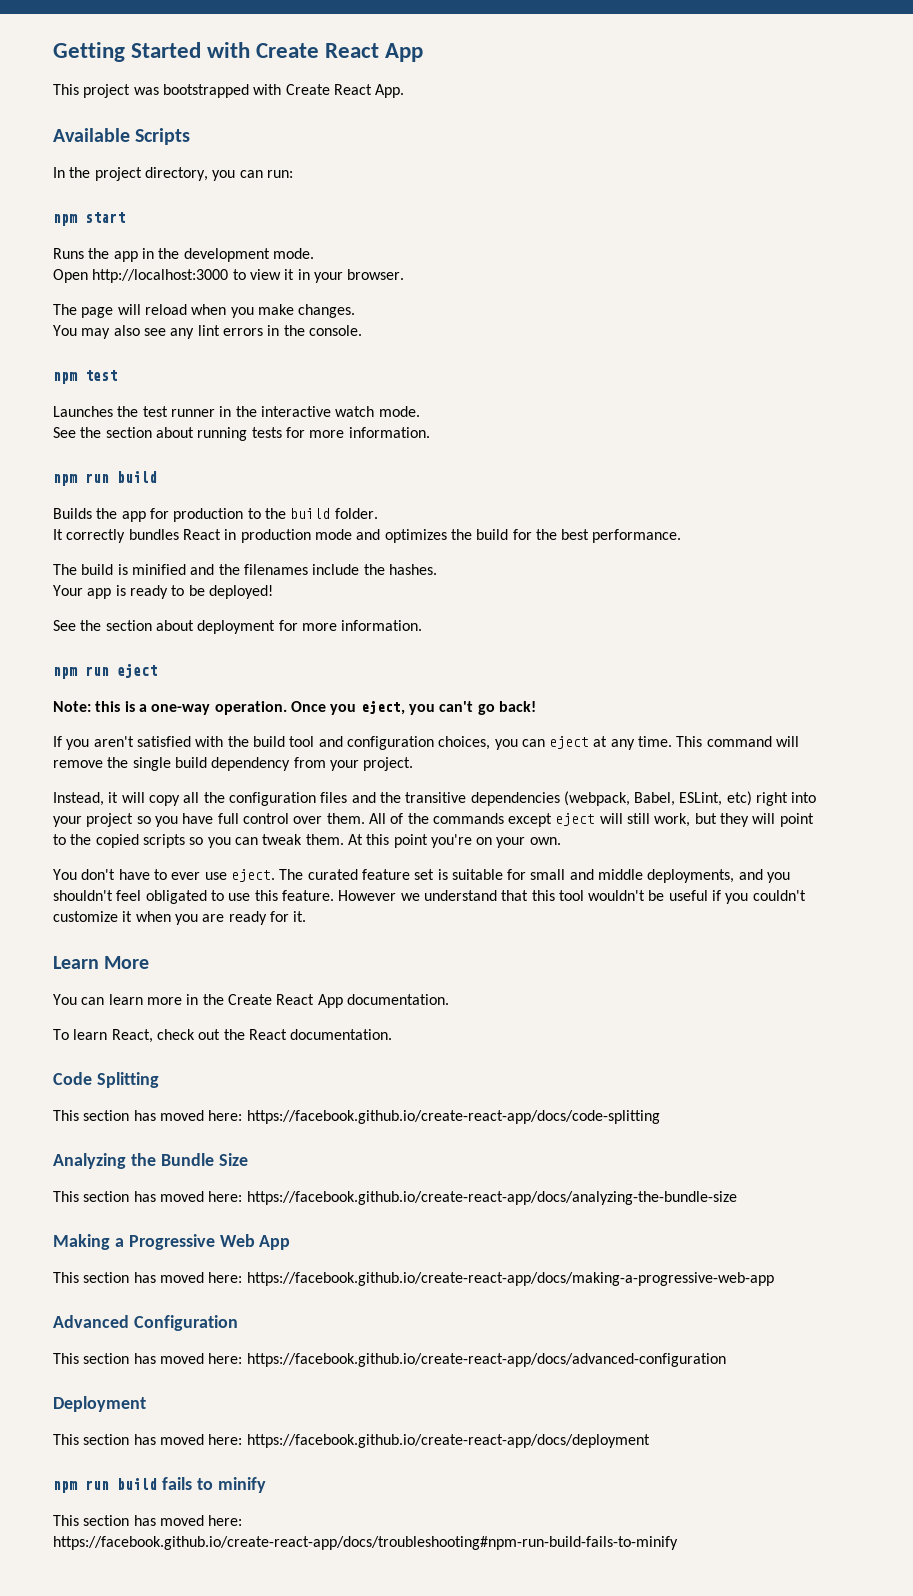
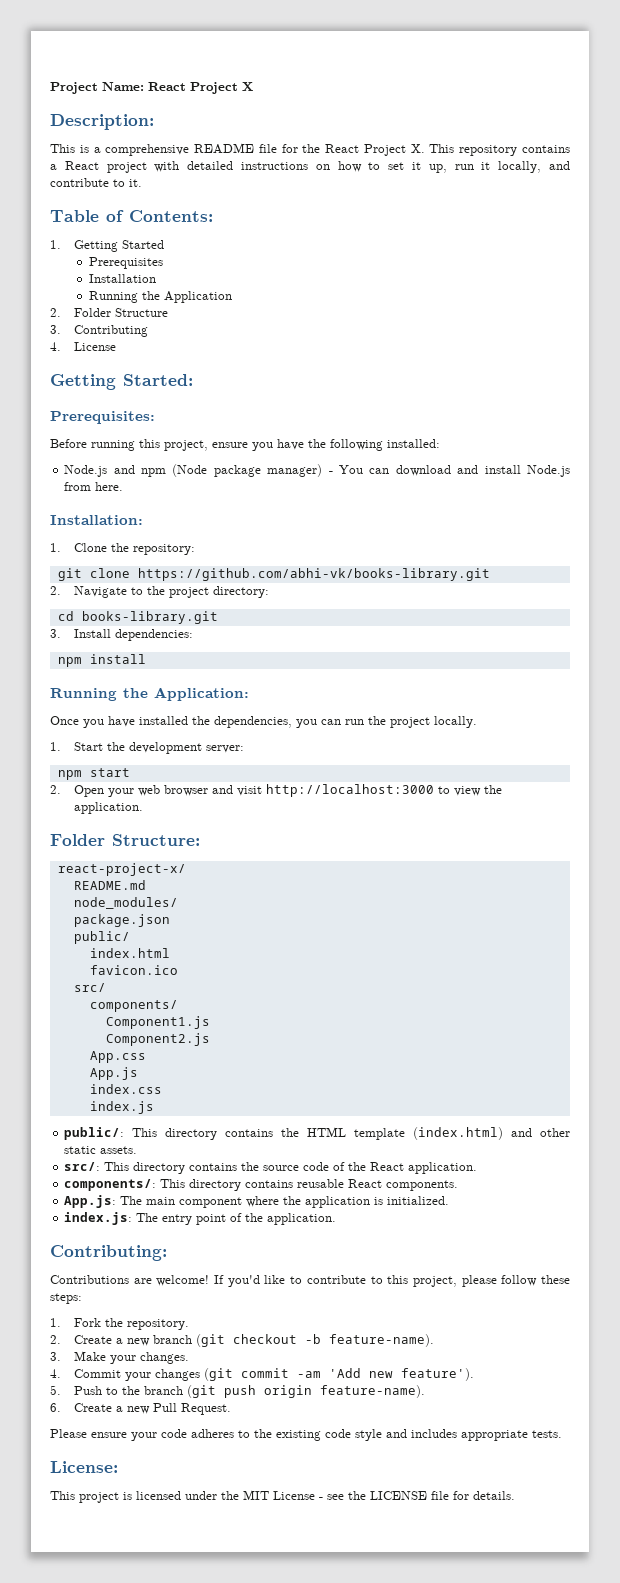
- Getting Started with Create React App
- This project was bootstrapped with Create React App.
- Available Scripts
- In the project directory, you can run:
+ Project Name: React Project X
+ Description:
+ This is a comprehensive README file for the React Project X. This repository contains a React project with detailed instructions on how to set it up, run it locally, and contribute to it.
+ Table of Contents:
+ 1. Getting Started
+ Prerequisites
+ Installation
+ Running the Application
+ 2. Folder Structure
+ 3. Contributing
+ 4. License
+ Getting Started:
+ Prerequisites:
+ Before running this project, ensure you have the following installed:
+ Node.js and npm (Node package manager) - You can download and install Node.js from here.
+ Installation:
+ 1. Clone the repository:
+ git clone https://github.com/abhi-vk/books-library.git
+ 2. Navigate to the project directory:
+ cd books-library.git
+ 3. Install dependencies:
+ npm install
+ Running the Application:
+ Once you have installed the dependencies, you can run the project locally.
+ 1. Start the development server:
  npm start
- Runs the app in the development mode.
- Open http://localhost:3000 to view it in your browser.
- The page will reload when you make changes.
- You may also see any lint errors in the console.
- npm test
- Launches the test runner in the interactive watch mode.
- See the section about running tests for more information.
- npm run build
- Builds the app for production to the build folder.
- It correctly bundles React in production mode and optimizes the build for the best performance.
- The build is minified and the filenames include the hashes.
- Your app is ready to be deployed!
- See the section about deployment for more information.
- npm run eject
- Note: this is a one-way operation. Once you eject, you can't go back!
- If you aren't satisfied with the build tool and configuration choices, you can eject at any time. This command will remove the single build dependency from your project.
- Instead, it will copy all the configuration files and the transitive dependencies (webpack, Babel, ESLint, etc) right into your project so you have full control over them. All of the commands except eject will still work, but they will point to the copied scripts so you can tweak them. At this point you're on your own.
- You don't have to ever use eject. The curated feature set is suitable for small and middle deployments, and you shouldn't feel obligated to use this feature. However we understand that this tool wouldn't be useful if you couldn't customize it when you are ready for it.
- Learn More
- You can learn more in the Create React App documentation.
- To learn React, check out the React documentation.
- Code Splitting
- This section has moved here: https://facebook.github.io/create-react-app/docs/code-splitting
- Analyzing the Bundle Size
- This section has moved here: https://facebook.github.io/create-react-app/docs/analyzing-the-bundle-size
- Making a Progressive Web App
- This section has moved here: https://facebook.github.io/create-react-app/docs/making-a-progressive-web-app
- Advanced Configuration
- This section has moved here: https://facebook.github.io/create-react-app/docs/advanced-configuration
- Deployment
- This section has moved here: https://facebook.github.io/create-react-app/docs/deployment
- npm run build fails to minify
- This section has moved here: https://facebook.github.io/create-react-app/docs/troubleshooting#npm-run-build-fails-to-minify
+ 2. Open your web browser and visit http://localhost:3000 to view the application.
+ Folder Structure:
+ react-project-x/
+ README.md
+ node_modules/
+ package.json
+ public/
+ index.html
+ favicon.ico
+ src/
+ components/
+ Component1.js
+ Component2.js
+ App.css
+ App.js
+ index.css
+ index.js
+ public/: This directory contains the HTML template (index.html) and other static assets.
+ src/: This directory contains the source code of the React application.
+ components/: This directory contains reusable React components.
+ App.js: The main component where the application is initialized.
+ index.js: The entry point of the application.
+ Contributing:
+ Contributions are welcome! If you'd like to contribute to this project, please follow these steps:
+ 1. Fork the repository.
+ 2. Create a new branch (git checkout -b feature-name).
+ 3. Make your changes.
+ 4. Commit your changes (git commit -am 'Add new feature').
+ 5. Push to the branch (git push origin feature-name).
+ 6. Create a new Pull Request.
+ Please ensure your code adheres to the existing code style and includes appropriate tests.
+ License:
+ This project is licensed under the MIT License - see the LICENSE file for details.

